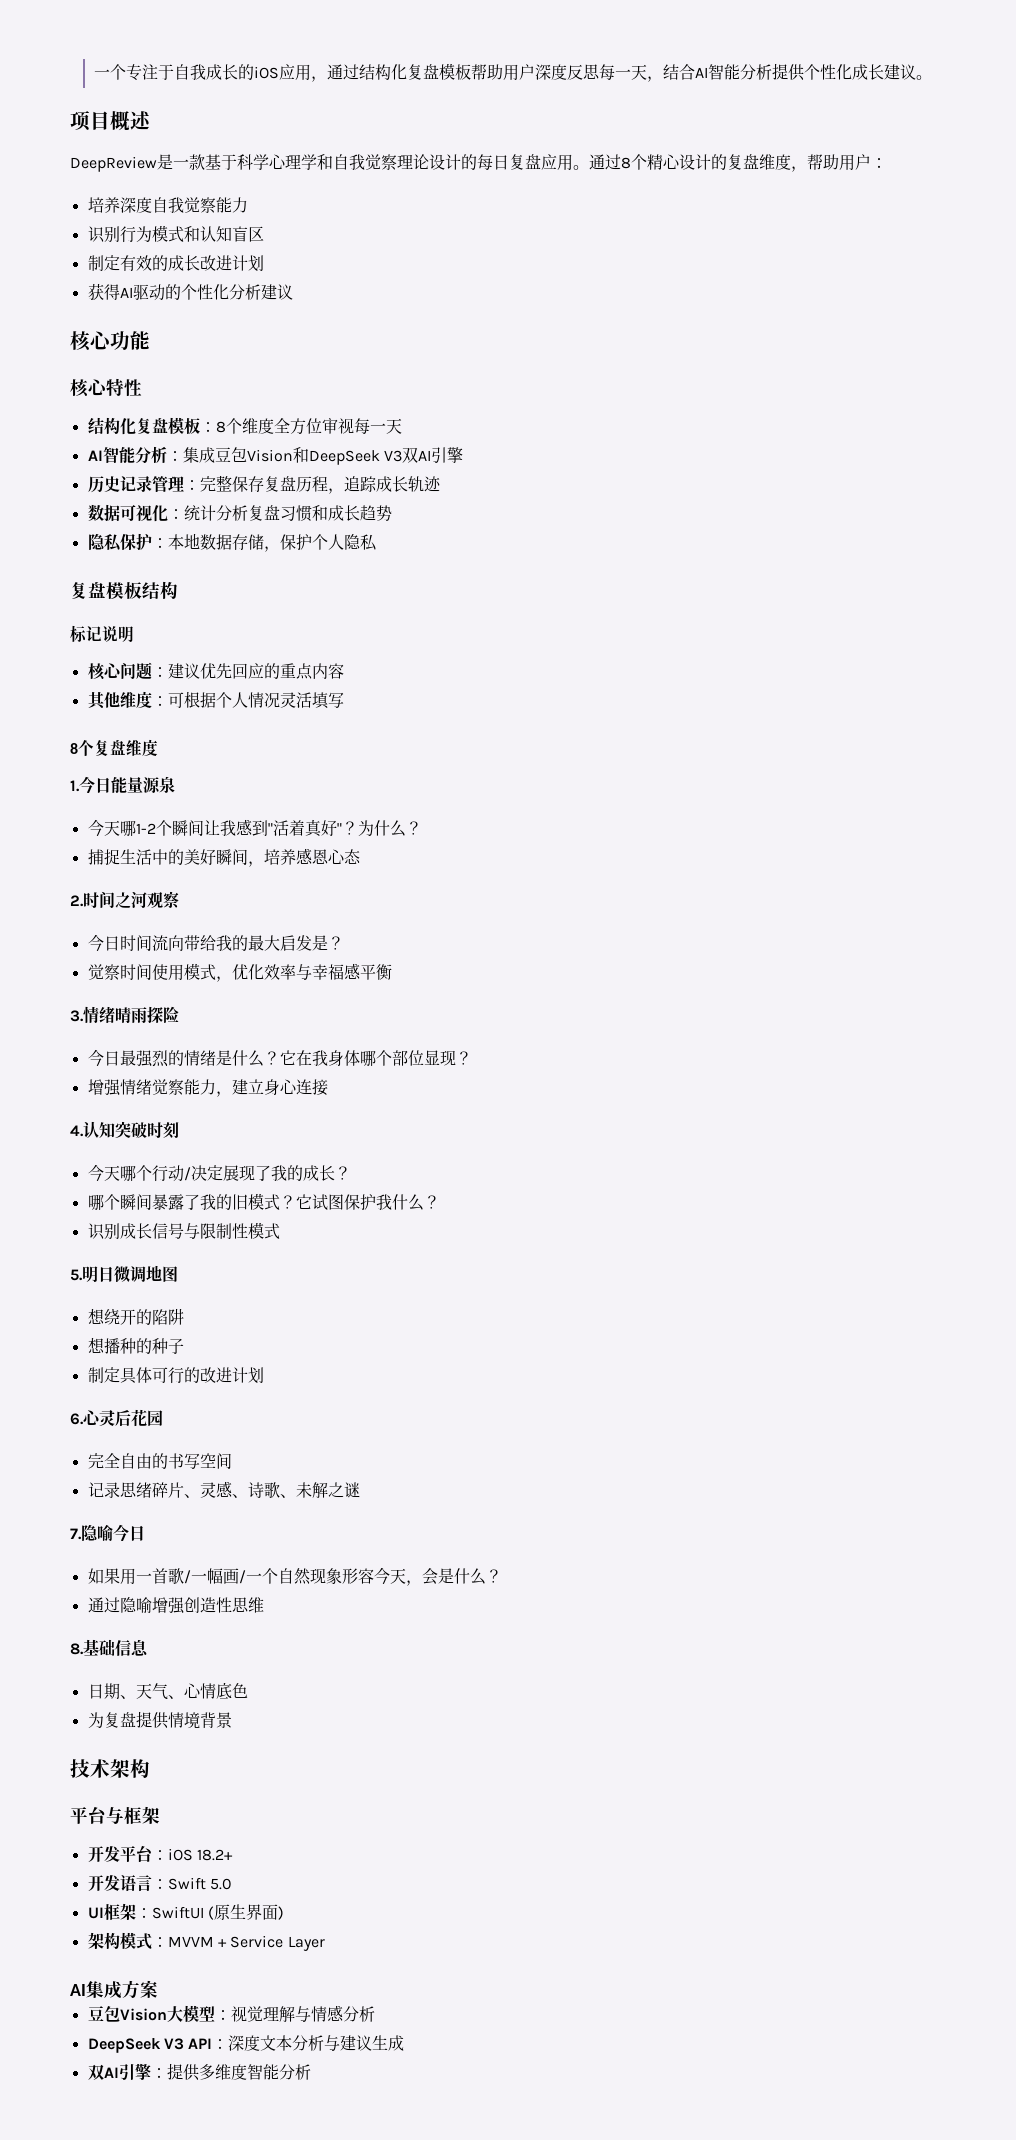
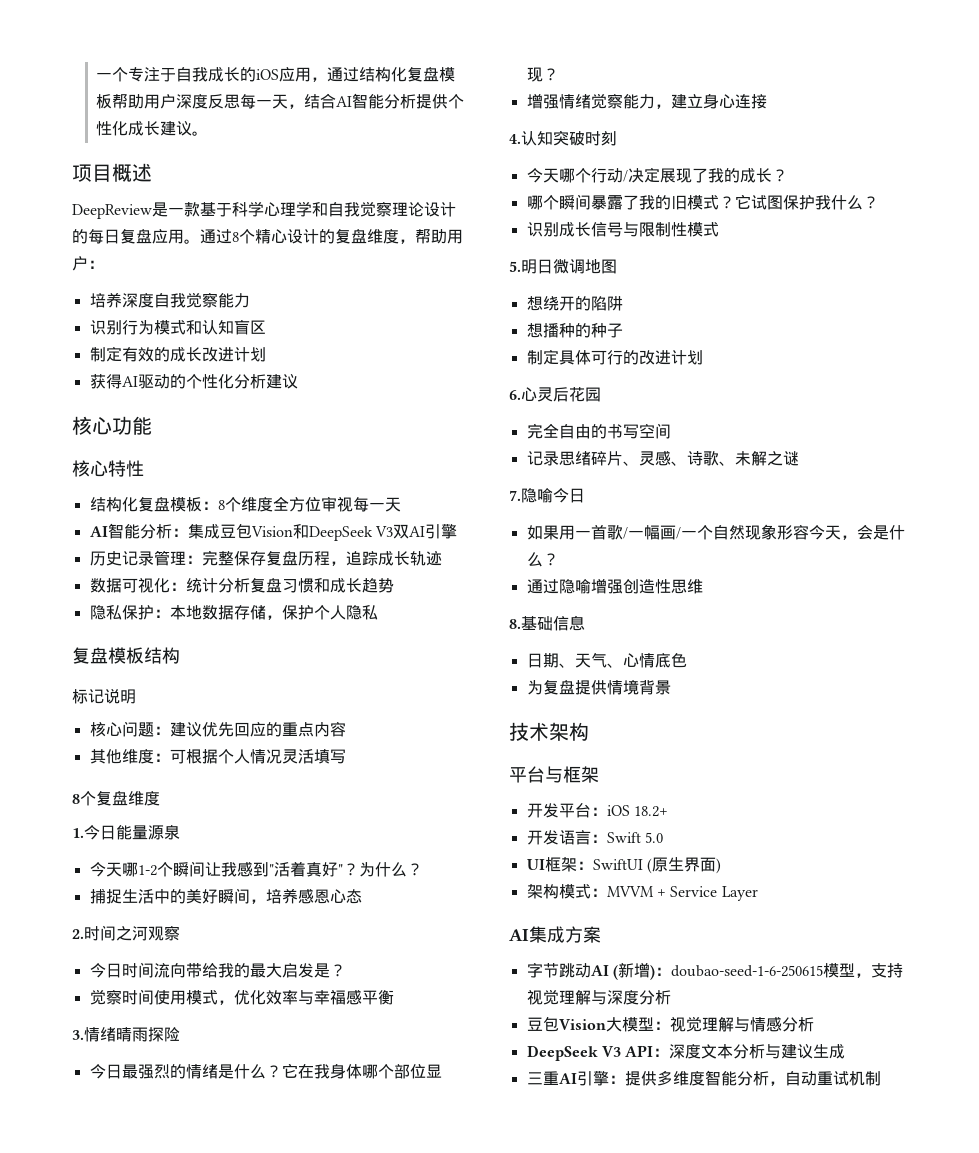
+ 字节跳动AI (新增)：doubao-seed-1-6-250615模型，支持视觉理解与深度分析
- 双AI引擎：提供多维度智能分析
+ 三重AI引擎：提供多维度智能分析，自动重试机制

